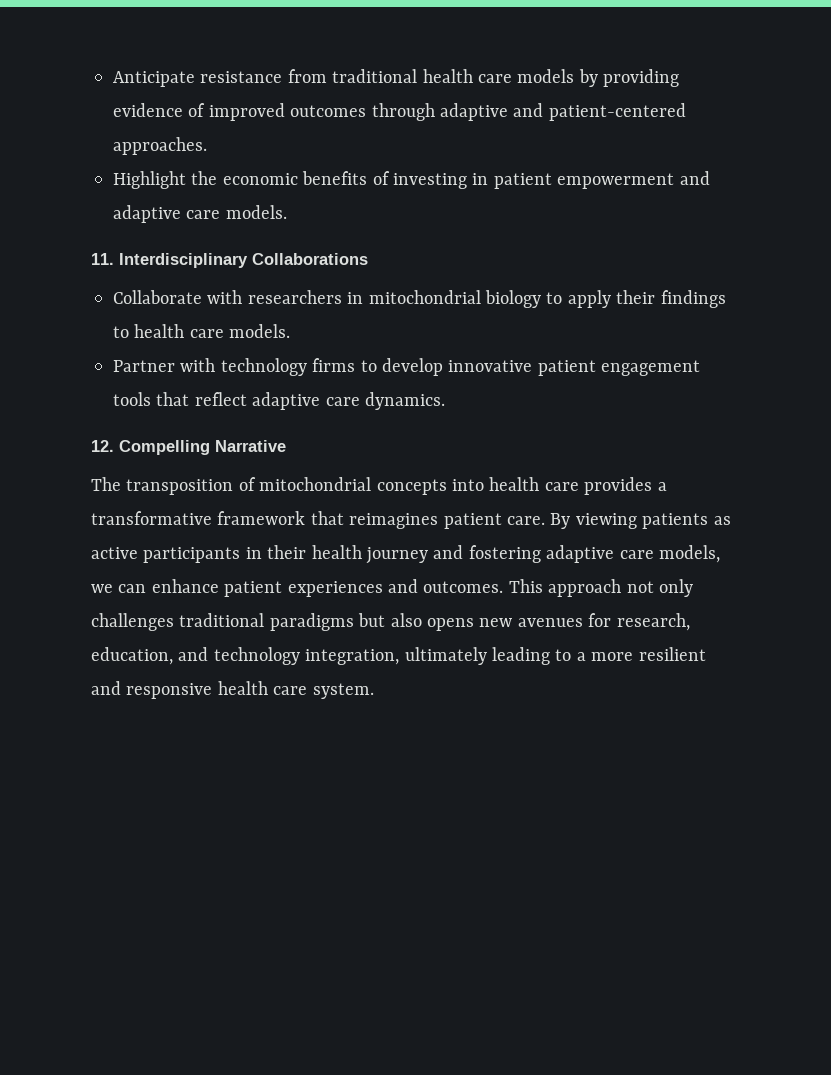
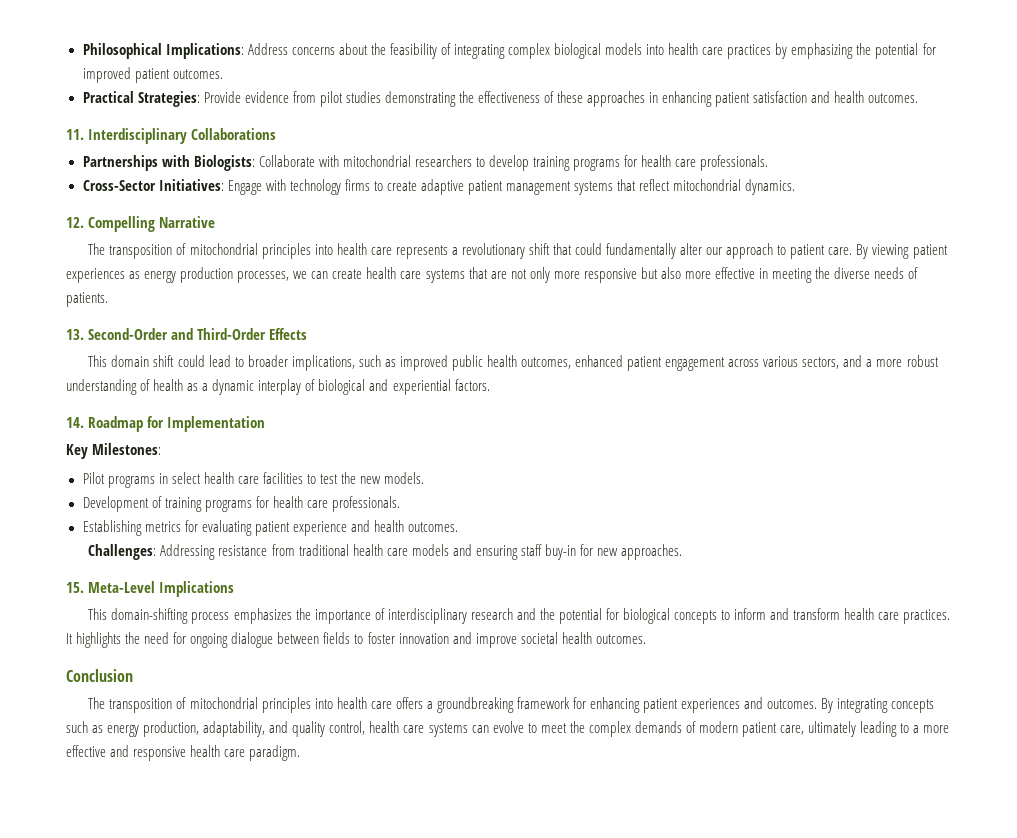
- Anticipate resistance from traditional health care models by providing evidence of improved outcomes through adaptive and patient-centered approaches.
- Highlight the economic benefits of investing in patient empowerment and adaptive care models.
+ Philosophical Implications: Address concerns about the feasibility of integrating complex biological models into health care practices by emphasizing the potential for improved patient outcomes.
+ Practical Strategies: Provide evidence from pilot studies demonstrating the effectiveness of these approaches in enhancing patient satisfaction and health outcomes.
  11. Interdisciplinary Collaborations
- Collaborate with researchers in mitochondrial biology to apply their findings to health care models.
- Partner with technology firms to develop innovative patient engagement tools that reflect adaptive care dynamics.
+ Partnerships with Biologists: Collaborate with mitochondrial researchers to develop training programs for health care professionals.
+ Cross-Sector Initiatives: Engage with technology firms to create adaptive patient management systems that reflect mitochondrial dynamics.
- The transposition of mitochondrial concepts into health care provides a transformative framework that reimagines patient care. By viewing patients as active participants in their health journey and fostering adaptive care models, we can enhance patient experiences and outcomes. This approach not only challenges traditional paradigms but also opens new avenues for research, education, and technology integration, ultimately leading to a more resilient and responsive health care system.
+ The transposition of mitochondrial principles into health care represents a revolutionary shift that could fundamentally alter our approach to patient care. By viewing patient experiences as energy production processes, we can create health care systems that are not only more responsive but also more effective in meeting the diverse needs of patients.
+ 13. Second-Order and Third-Order Effects
+ This domain shift could lead to broader implications, such as improved public health outcomes, enhanced patient engagement across various sectors, and a more robust understanding of health as a dynamic interplay of biological and experiential factors.
+ 14. Roadmap for Implementation
+ Key Milestones:
+ Pilot programs in select health care facilities to test the new models.
+ Development of training programs for health care professionals.
+ Establishing metrics for evaluating patient experience and health outcomes.
+ Challenges: Addressing resistance from traditional health care models and ensuring staff buy-in for new approaches.
+ 15. Meta-Level Implications
+ This domain-shifting process emphasizes the importance of interdisciplinary research and the potential for biological concepts to inform and transform health care practices. It highlights the need for ongoing dialogue between fields to foster innovation and improve societal health outcomes.
+ Conclusion
+ The transposition of mitochondrial principles into health care offers a groundbreaking framework for enhancing patient experiences and outcomes. By integrating concepts such as energy production, adaptability, and quality control, health care systems can evolve to meet the complex demands of modern patient care, ultimately leading to a more effective and responsive health care paradigm.

